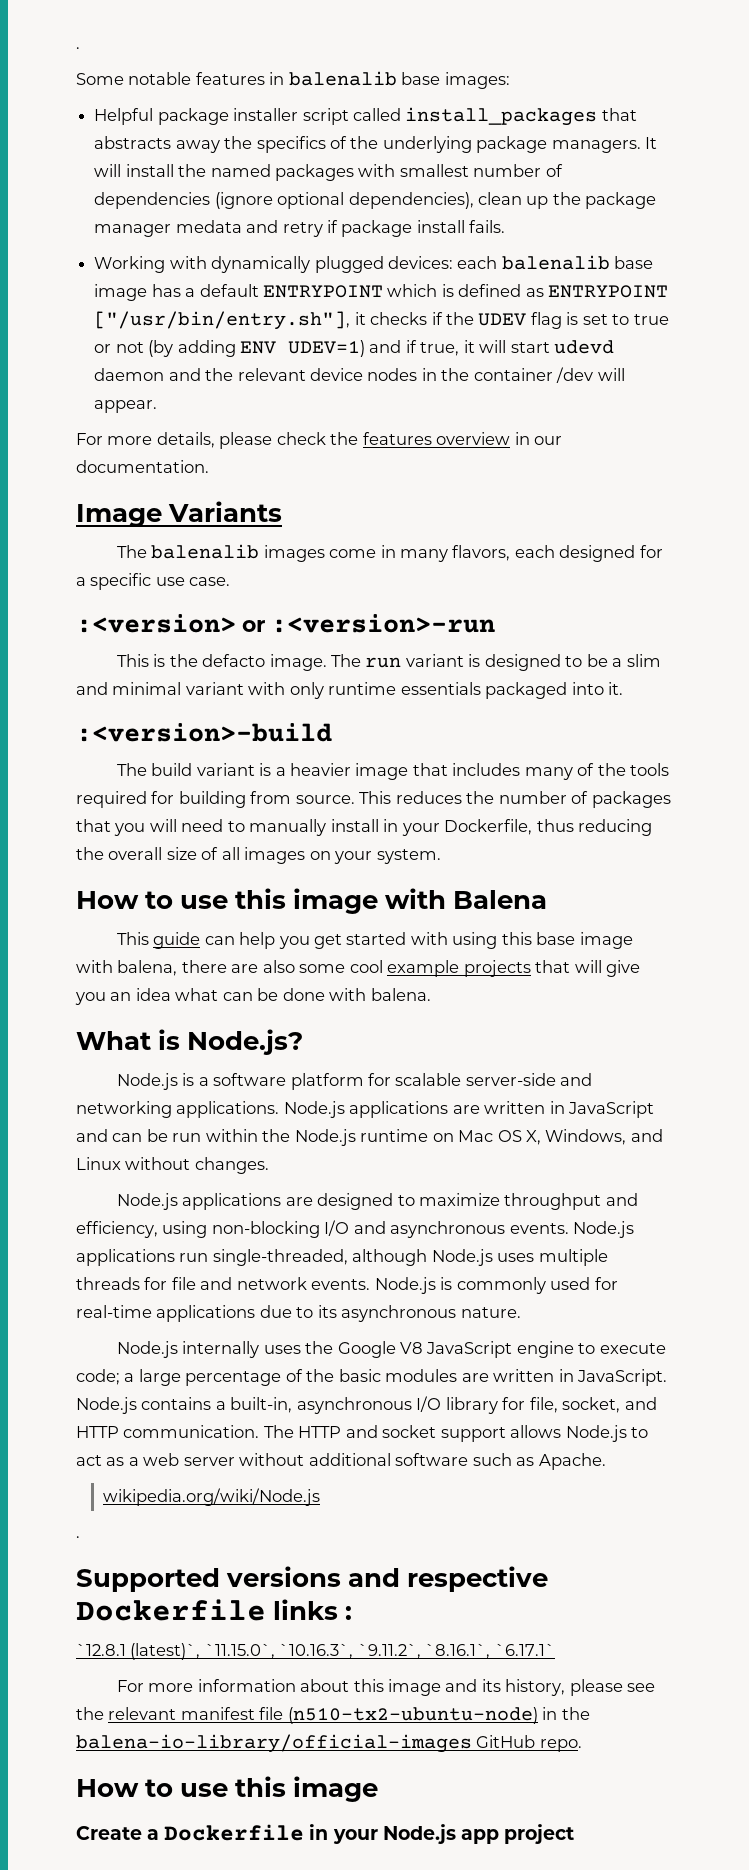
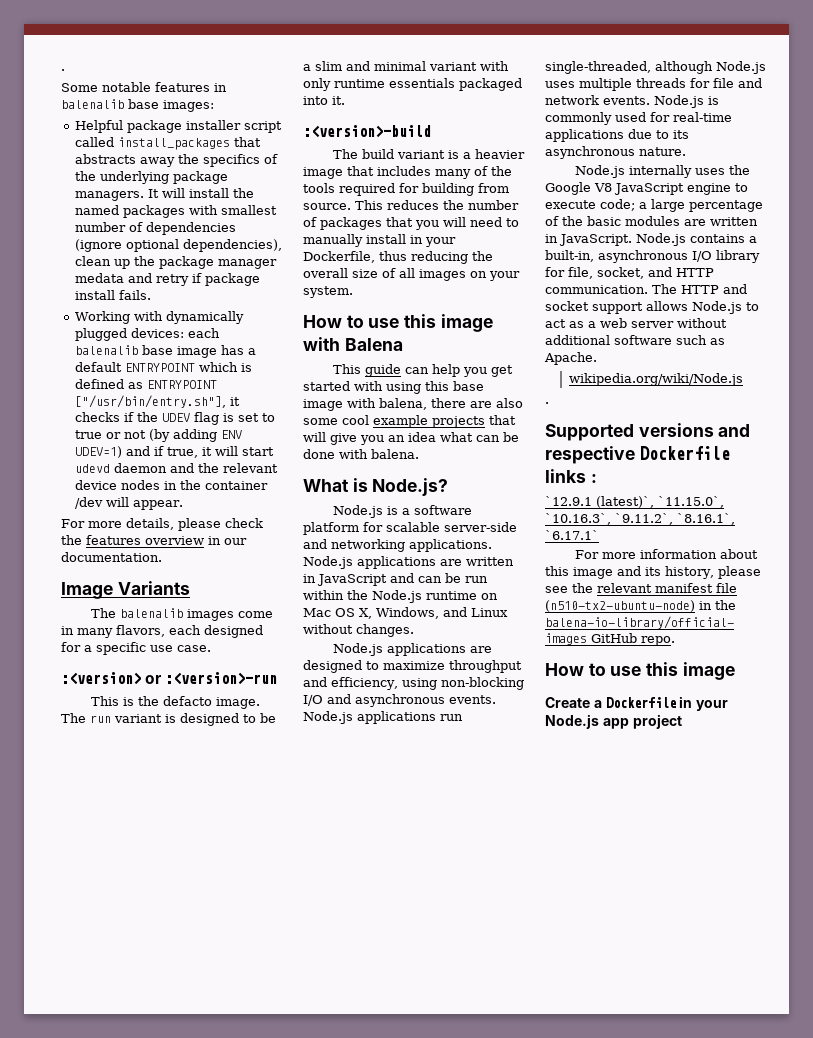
- `12.8.1 (latest)`, `11.15.0`, `10.16.3`, `9.11.2`, `8.16.1`, `6.17.1`
+ `12.9.1 (latest)`, `11.15.0`, `10.16.3`, `9.11.2`, `8.16.1`, `6.17.1`

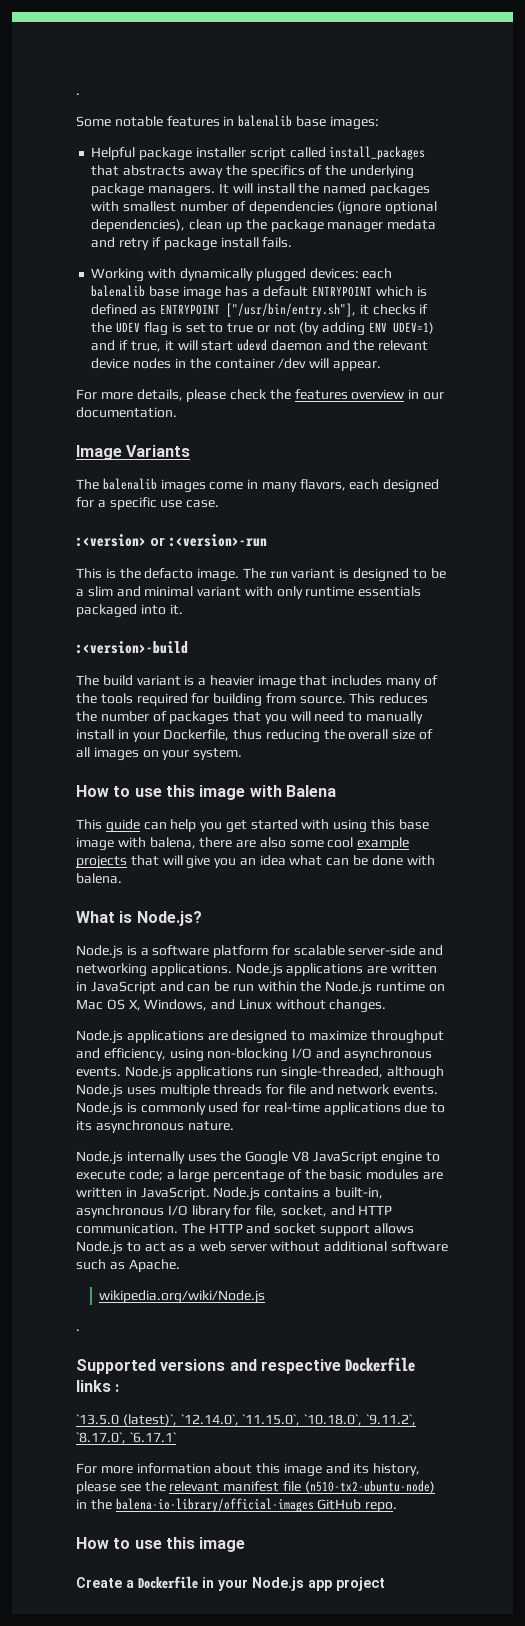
- `12.9.1 (latest)`, `11.15.0`, `10.16.3`, `9.11.2`, `8.16.1`, `6.17.1`
+ `13.5.0 (latest)`, `12.14.0`, `11.15.0`, `10.18.0`, `9.11.2`, `8.17.0`, `6.17.1`

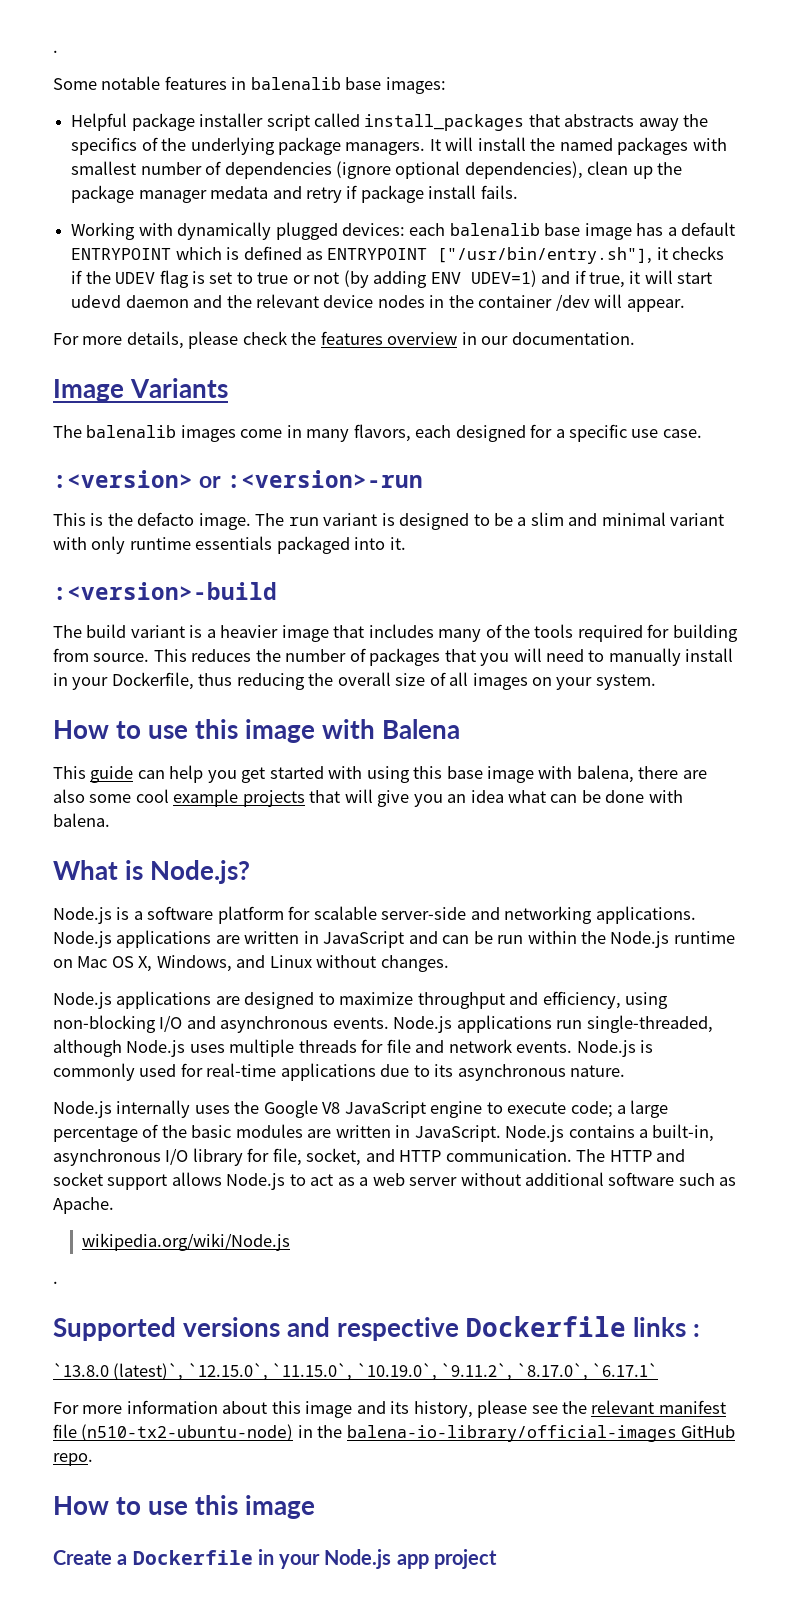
- `13.5.0 (latest)`, `12.14.0`, `11.15.0`, `10.18.0`, `9.11.2`, `8.17.0`, `6.17.1`
+ `13.8.0 (latest)`, `12.15.0`, `11.15.0`, `10.19.0`, `9.11.2`, `8.17.0`, `6.17.1`

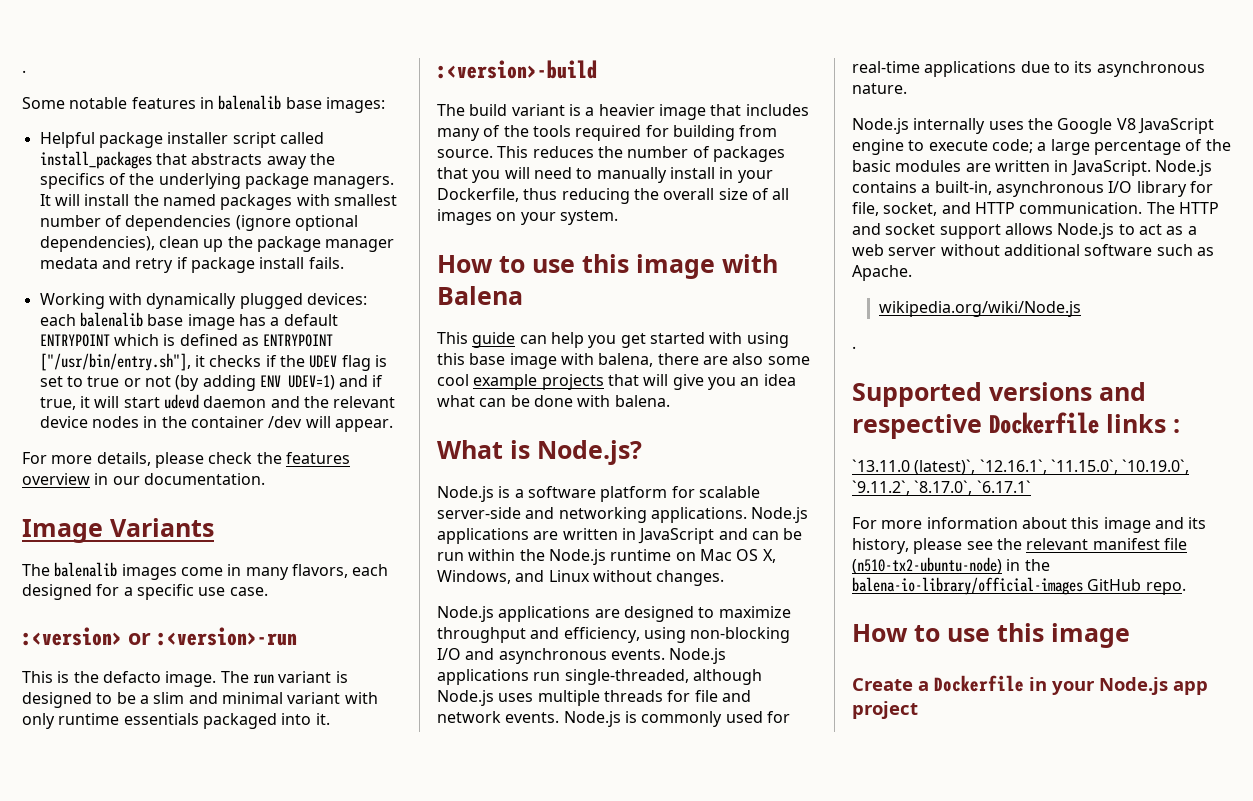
- `13.8.0 (latest)`, `12.15.0`, `11.15.0`, `10.19.0`, `9.11.2`, `8.17.0`, `6.17.1`
+ `13.11.0 (latest)`, `12.16.1`, `11.15.0`, `10.19.0`, `9.11.2`, `8.17.0`, `6.17.1`

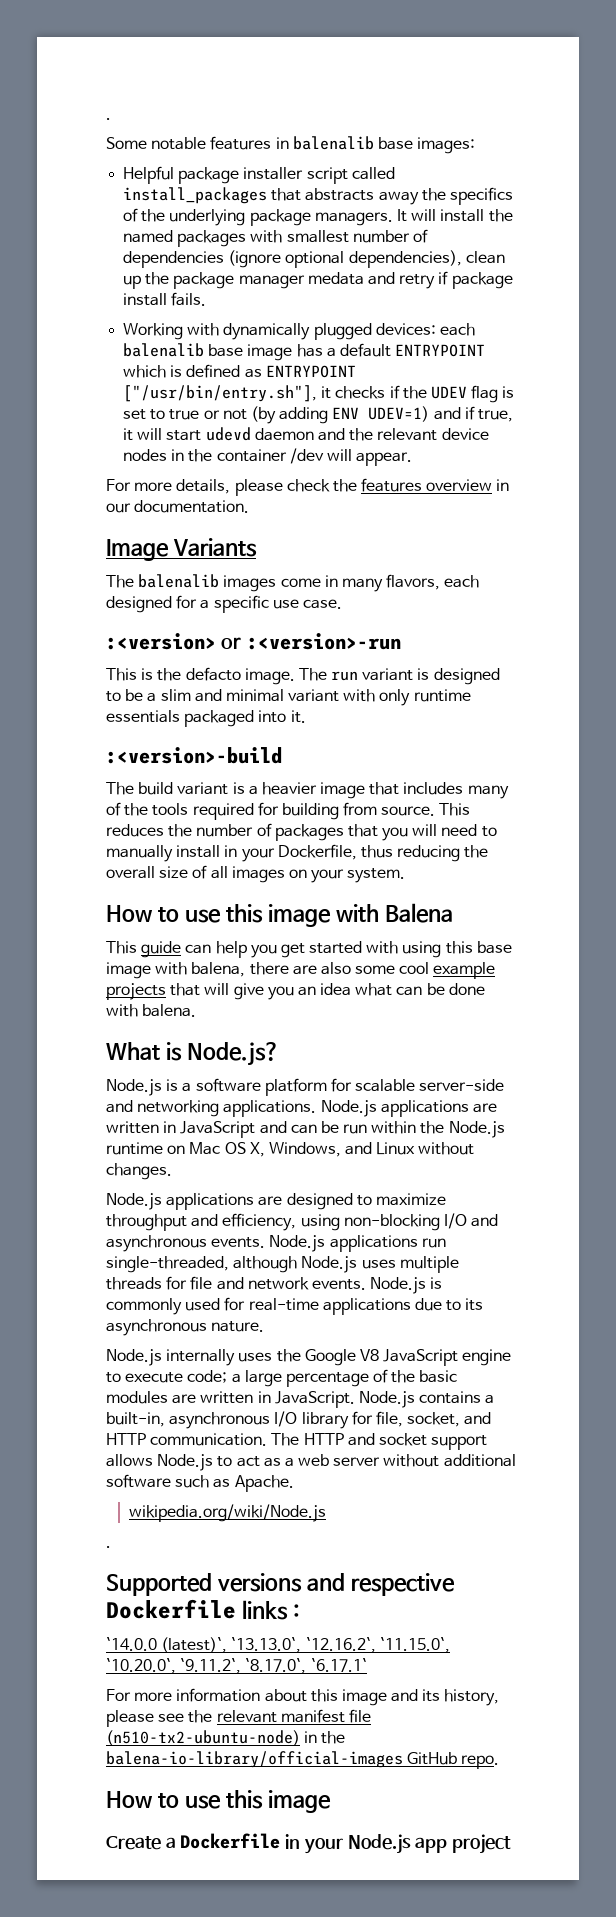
- `13.11.0 (latest)`, `12.16.1`, `11.15.0`, `10.19.0`, `9.11.2`, `8.17.0`, `6.17.1`
+ `14.0.0 (latest)`, `13.13.0`, `12.16.2`, `11.15.0`, `10.20.0`, `9.11.2`, `8.17.0`, `6.17.1`

